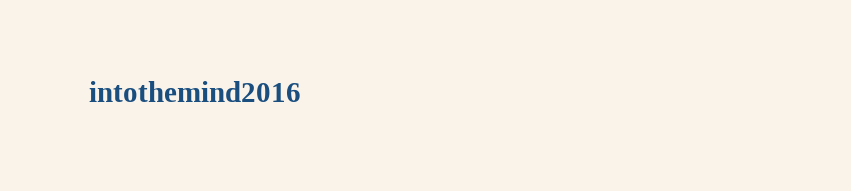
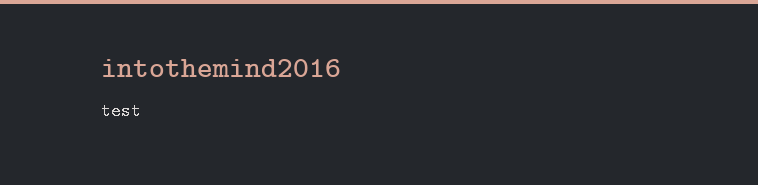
+ test

